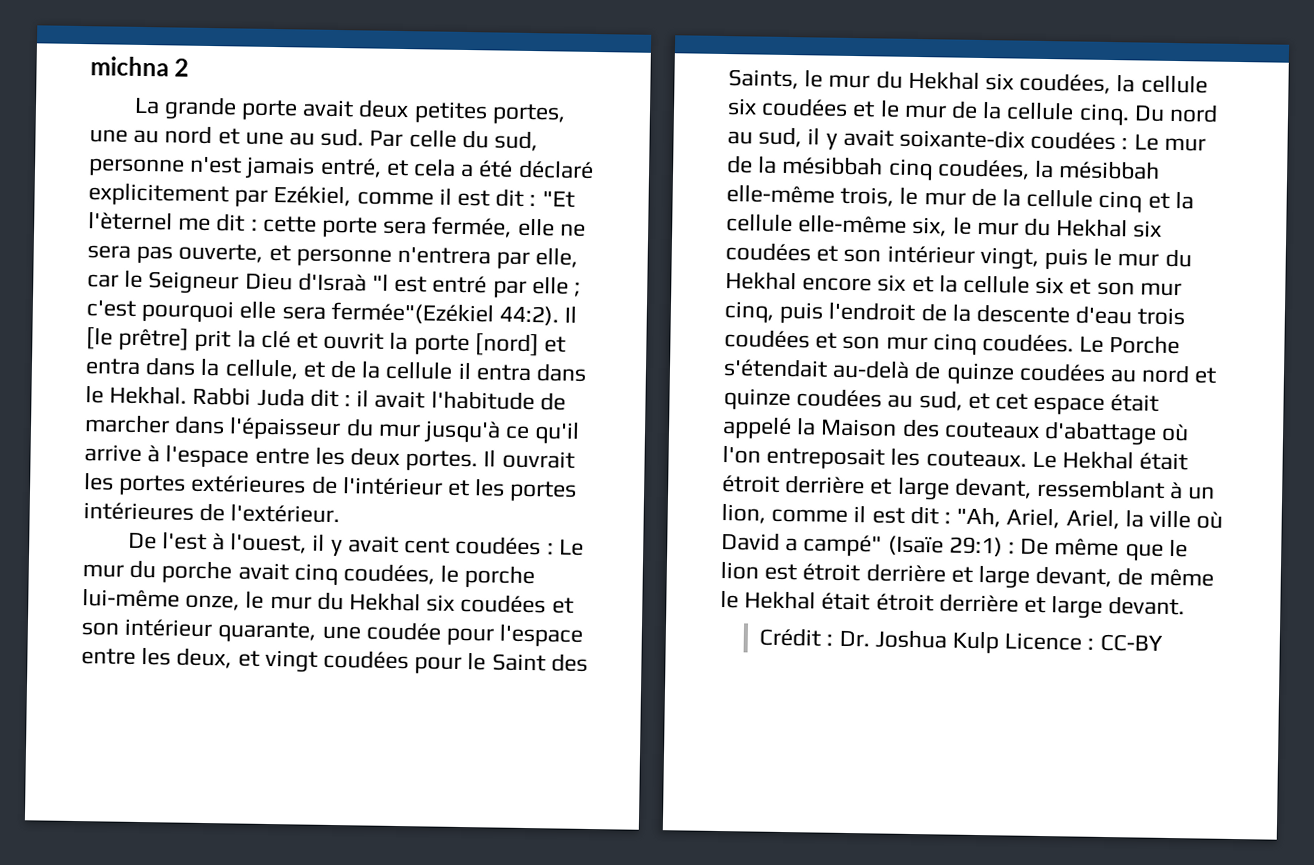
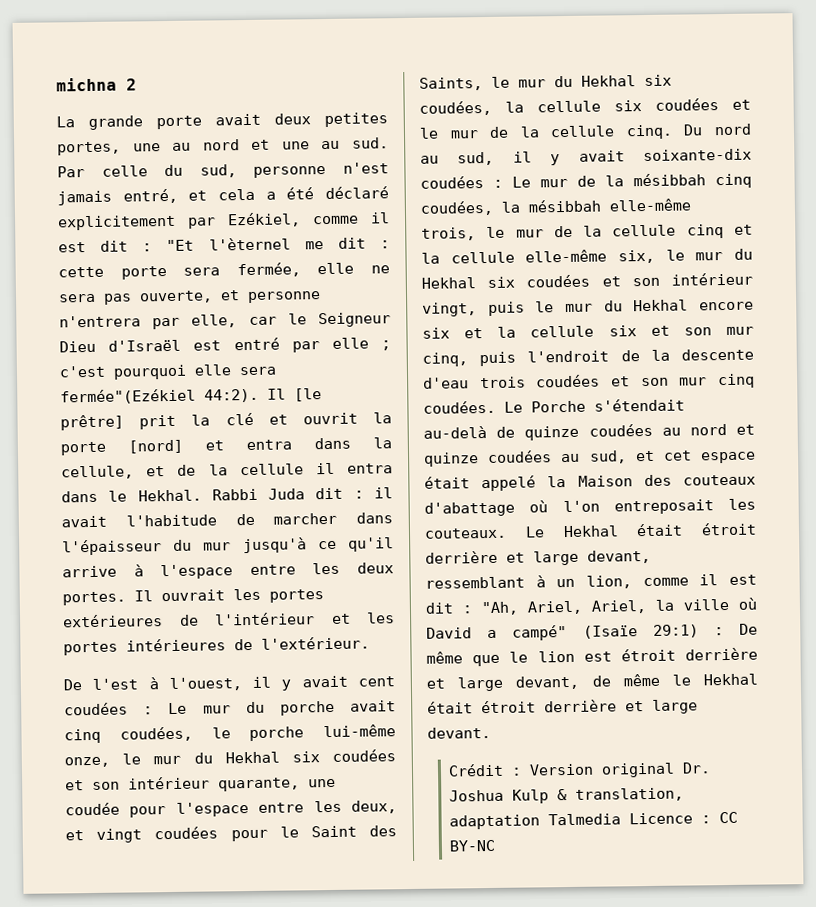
- Par celle du sud, personne n'est jamais entré, et cela a été déclaré explicitement par Ezékiel, comme il est dit : "Et l'èternel me dit : cette porte sera fermée, elle ne sera pas ouverte, et personne n'entrera par elle, car le Seigneur Dieu d'Israà "l est entré par elle ; c'est pourquoi elle sera fermée"(Ezékiel 44:2).
+ Par celle du sud, personne n'est jamais entré, et cela a été déclaré explicitement par Ezékiel, comme il est dit : "Et l'èternel me dit : cette porte sera fermée, elle ne sera pas ouverte, et personne n'entrera par elle, car le Seigneur Dieu d'Israël est entré par elle ; c'est pourquoi elle sera fermée"(Ezékiel 44:2).
- Crédit : Dr. Joshua Kulp Licence : CC-BY
+ Crédit : Version original Dr. Joshua Kulp & translation, adaptation Talmedia Licence : CC BY-NC

